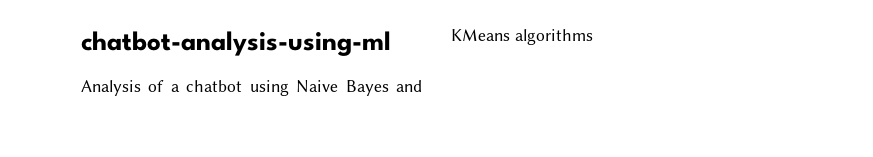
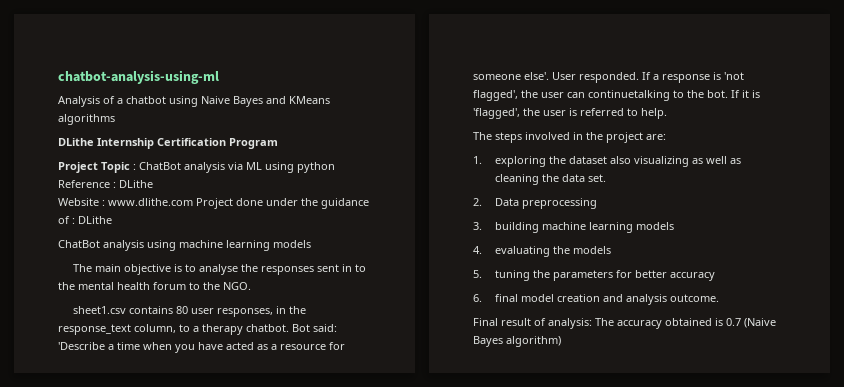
+ DLithe Internship Certification Program
+ Project Topic : ChatBot analysis via ML using python Reference : DLithe
+ Website : www.dlithe.com Project done under the guidance of : DLithe
+ ChatBot analysis using machine learning models
+ The main objective is to analyse the responses sent in to the mental health forum to the NGO.
+ sheet1.csv contains 80 user responses, in the response_text column, to a therapy chatbot. Bot said: 'Describe a time when you have acted as a resource for someone else'. User responded. If a response is 'not flagged', the user can continuetalking to the bot. If it is 'flagged', the user is referred to help.
+ The steps involved in the project are:
+ 1. exploring the dataset also visualizing as well as cleaning the data set.
+ 2. Data preprocessing
+ 3. building machine learning models
+ 4. evaluating the models
+ 5. tuning the parameters for better accuracy
+ 6. final model creation and analysis outcome.
+ Final result of analysis: The accuracy obtained is 0.7 (Naive Bayes algorithm)

